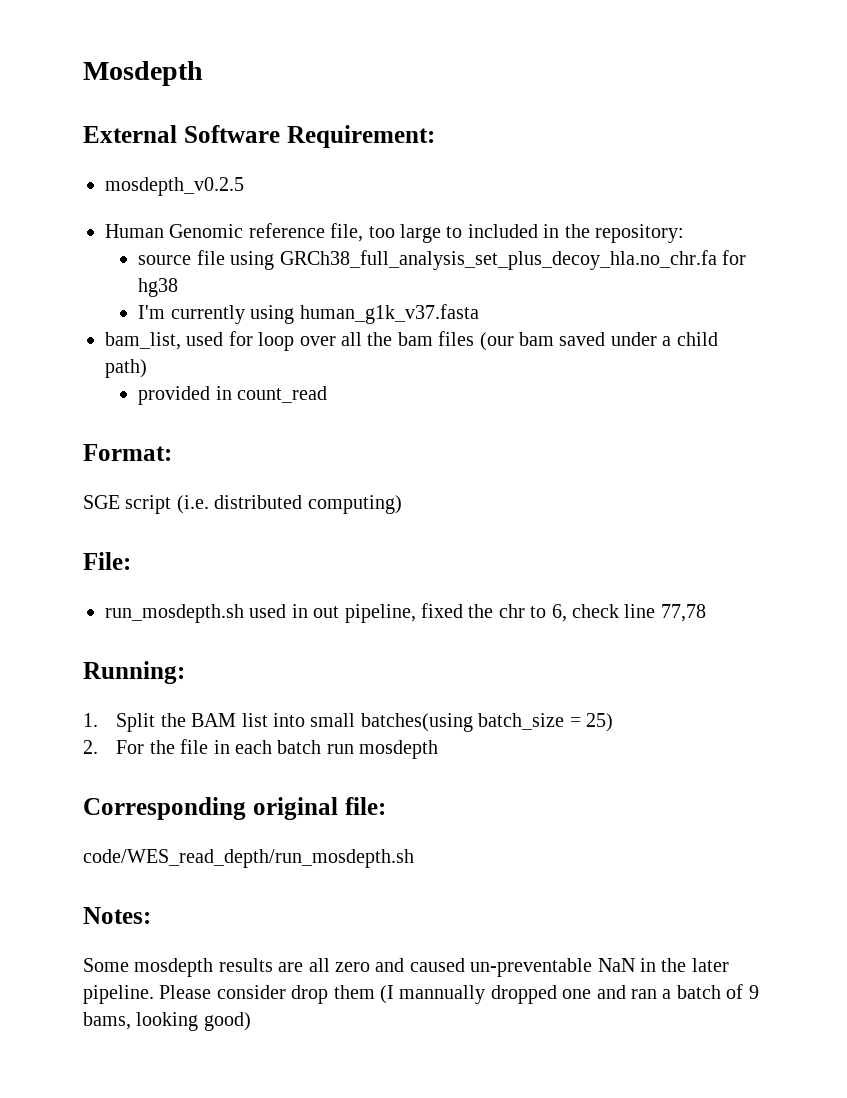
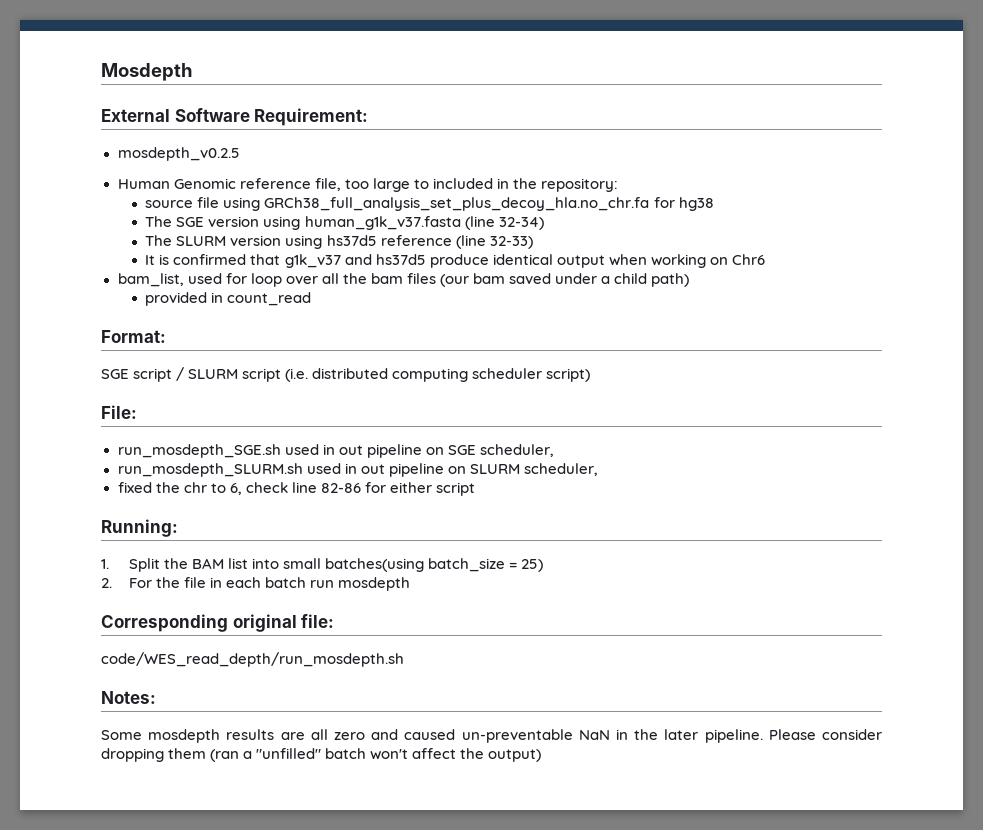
- I'm currently using human_g1k_v37.fasta
+ The SGE version using human_g1k_v37.fasta (line 32-34)
+ The SLURM version using hs37d5 reference (line 32-33)
+ It is confirmed that g1k_v37 and hs37d5 produce identical output when working on Chr6
- SGE script (i.e. distributed computing)
+ SGE script / SLURM script (i.e. distributed computing scheduler script)
- run_mosdepth.sh used in out pipeline, fixed the chr to 6, check line 77,78
+ run_mosdepth_SGE.sh used in out pipeline on SGE scheduler,
+ run_mosdepth_SLURM.sh used in out pipeline on SLURM scheduler,
+ fixed the chr to 6, check line 82-86 for either script
- Please consider drop them (I mannually dropped one and ran a batch of 9 bams, looking good)
+ Please consider dropping them (ran a "unfilled" batch won't affect the output)

